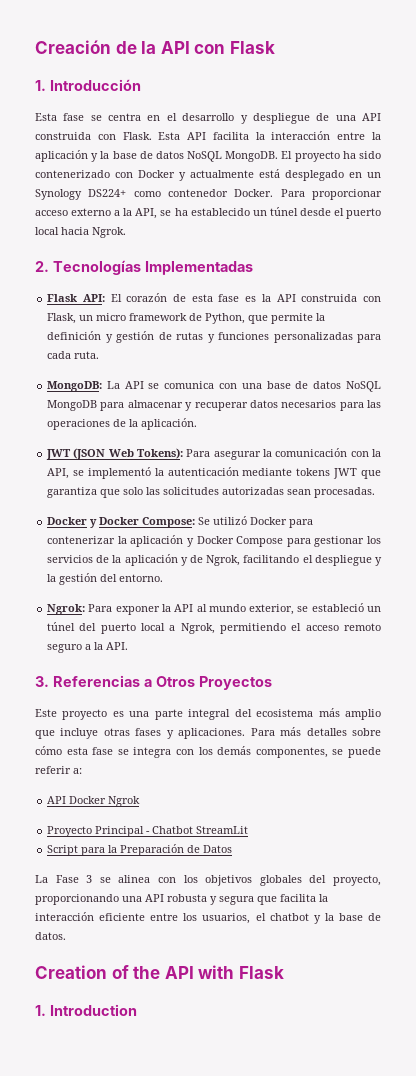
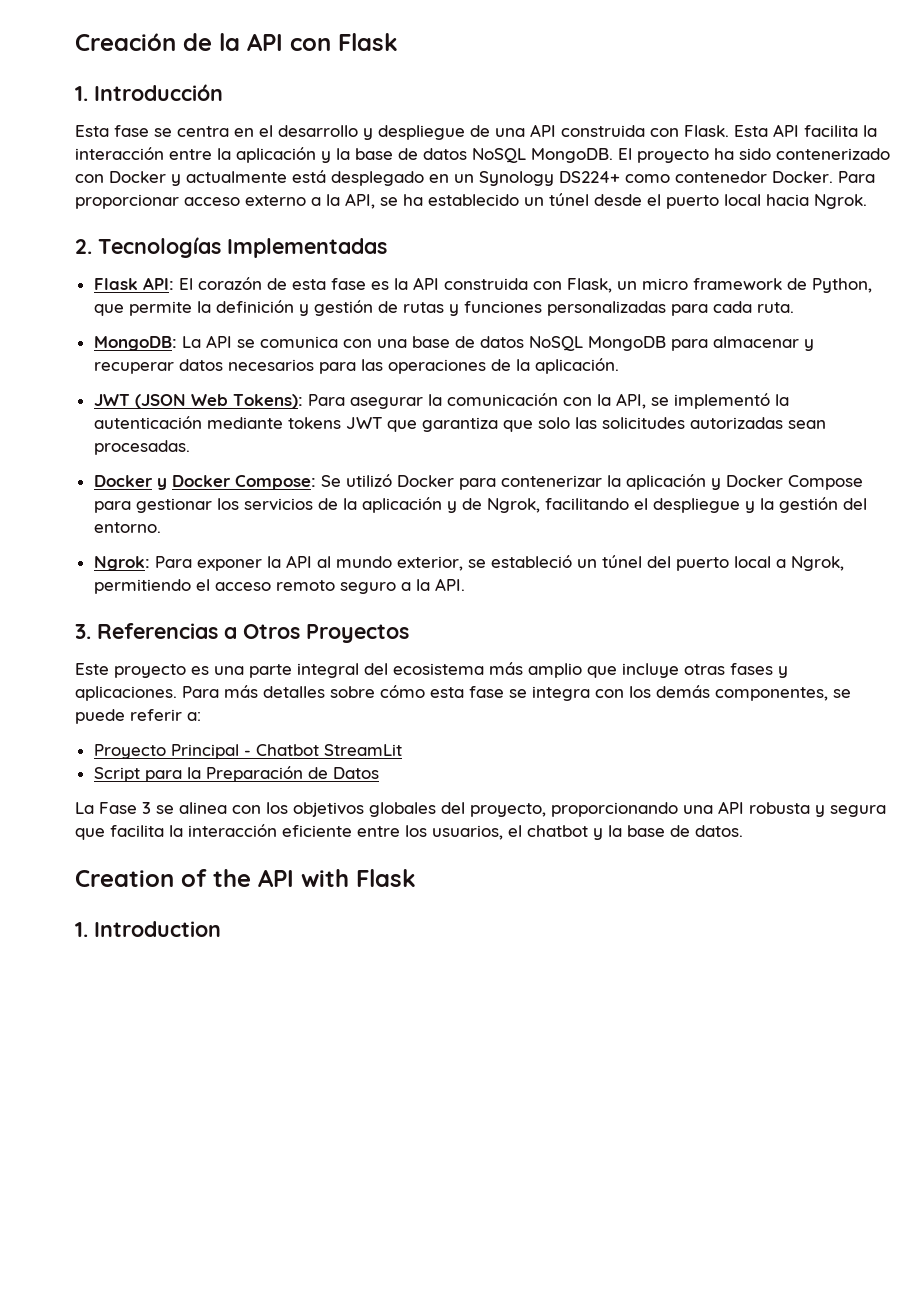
- API Docker Ngrok

